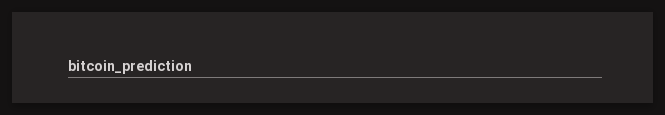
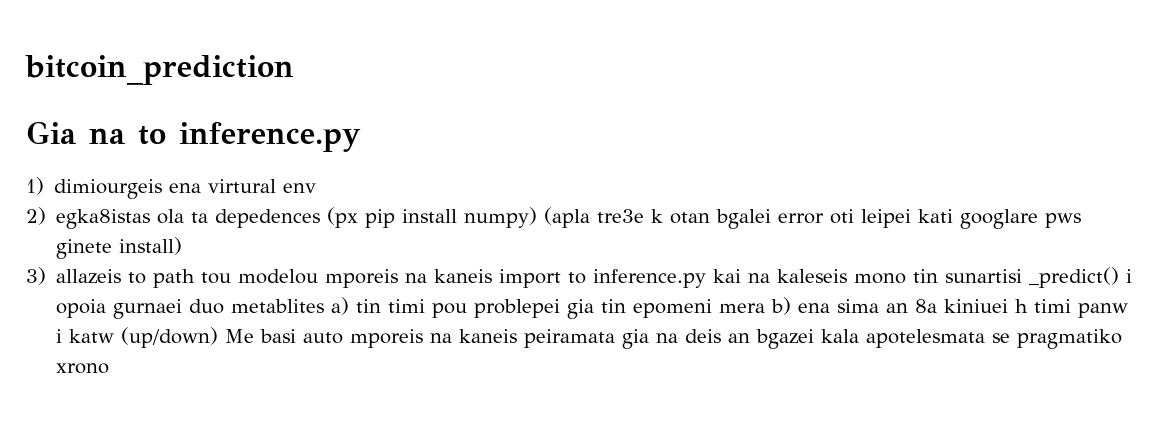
+ Gia na to inference.py
+ 1) dimiourgeis ena virtural env
+ 2) egka8istas ola ta depedences (px pip install numpy) (apla tre3e k otan bgalei error oti leipei kati googlare pws ginete install)
+ 3) allazeis to path tou modelou mporeis na kaneis import to inference.py kai na kaleseis mono tin sunartisi _predict() i opoia gurnaei duo metablites a) tin timi pou problepei gia tin epomeni mera b) ena sima an 8a kiniuei h timi panw i katw (up/down) Me basi auto mporeis na kaneis peiramata gia na deis an bgazei kala apotelesmata se pragmatiko xrono

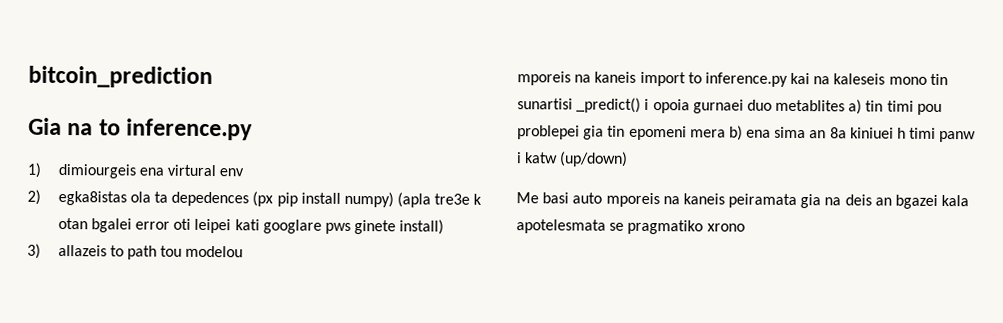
- 3) allazeis to path tou modelou mporeis na kaneis import to inference.py kai na kaleseis mono tin sunartisi _predict() i opoia gurnaei duo metablites a) tin timi pou problepei gia tin epomeni mera b) ena sima an 8a kiniuei h timi panw i katw (up/down) Me basi auto mporeis na kaneis peiramata gia na deis an bgazei kala apotelesmata se pragmatiko xrono
+ 3) allazeis to path tou modelou
+ mporeis na kaneis import to inference.py kai na kaleseis mono tin sunartisi _predict() i opoia gurnaei duo metablites a) tin timi pou problepei gia tin epomeni mera b) ena sima an 8a kiniuei h timi panw i katw (up/down)
+ Me basi auto mporeis na kaneis peiramata gia na deis an bgazei kala apotelesmata se pragmatiko xrono

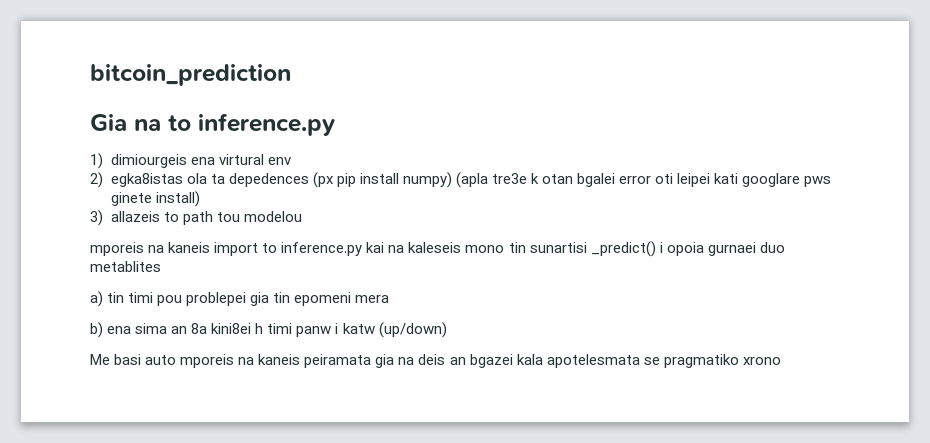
- mporeis na kaneis import to inference.py kai na kaleseis mono tin sunartisi _predict() i opoia gurnaei duo metablites a) tin timi pou problepei gia tin epomeni mera b) ena sima an 8a kiniuei h timi panw i katw (up/down)
+ mporeis na kaneis import to inference.py kai na kaleseis mono tin sunartisi _predict() i opoia gurnaei duo metablites
+ a) tin timi pou problepei gia tin epomeni mera
+ b) ena sima an 8a kini8ei h timi panw i katw (up/down)

